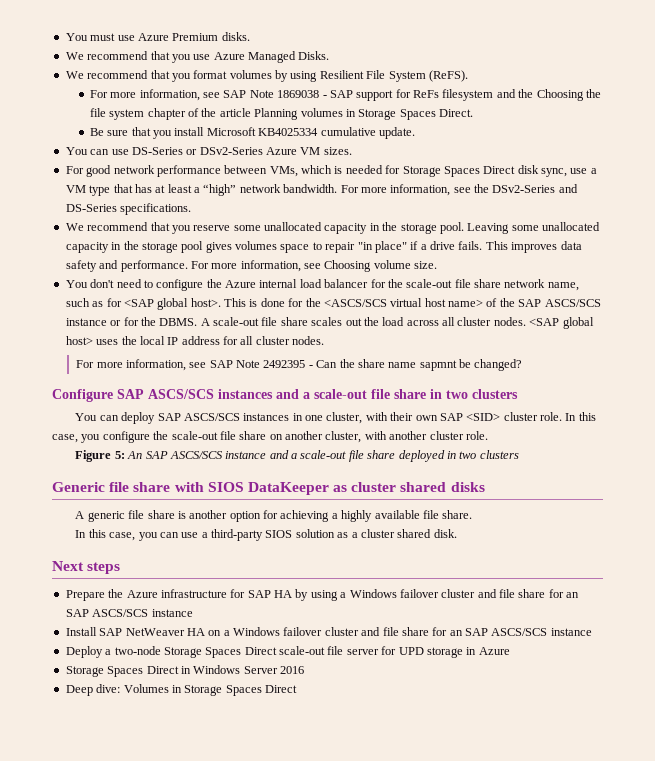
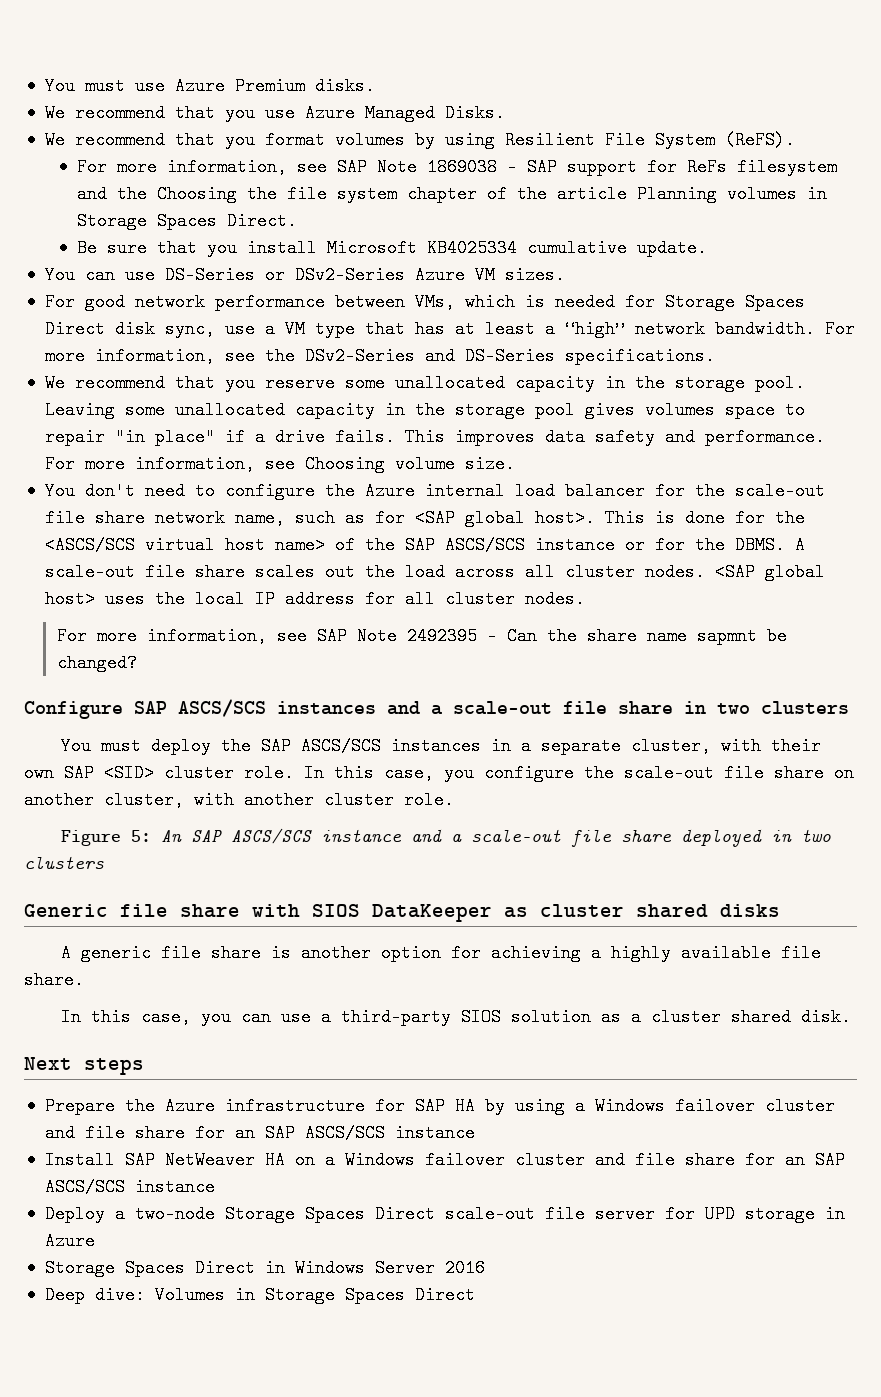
- You can deploy SAP ASCS/SCS instances in one cluster, with their own SAP <SID> cluster role.
+ You must deploy the SAP ASCS/SCS instances in a separate cluster, with their own SAP <SID> cluster role.

